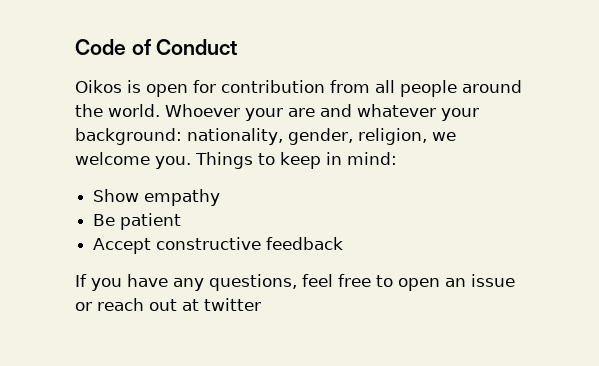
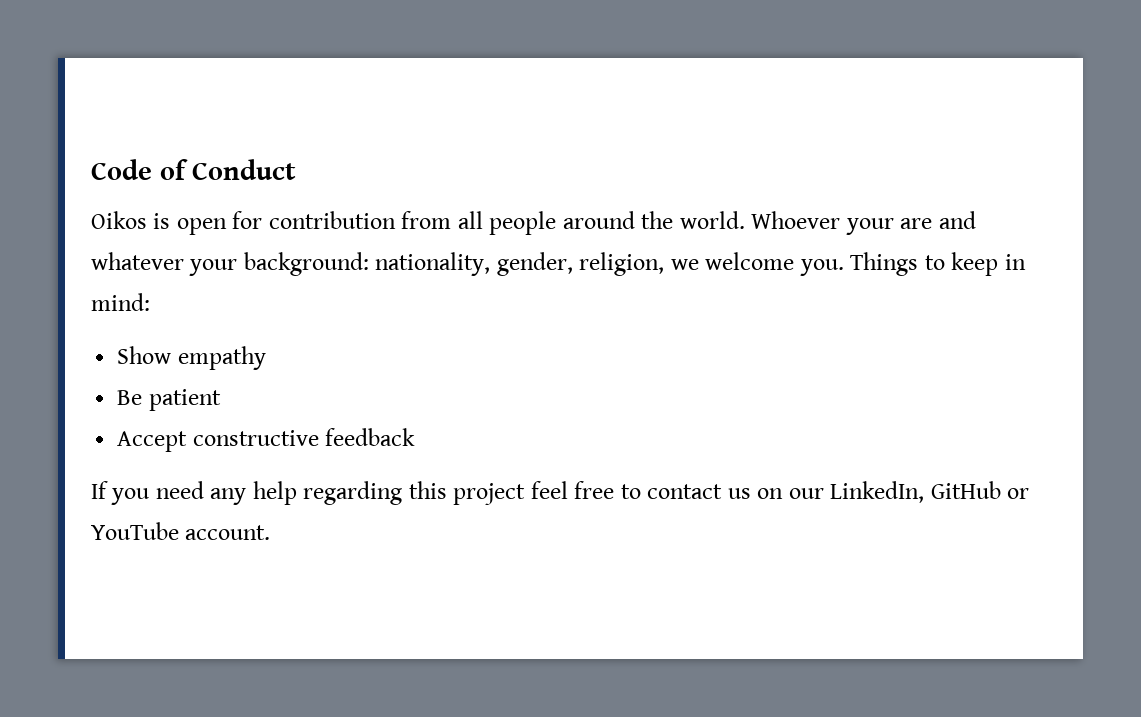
- If you have any questions, feel free to open an issue or reach out at twitter
+ If you need any help regarding this project feel free to contact us on our LinkedIn, GitHub or YouTube account.

